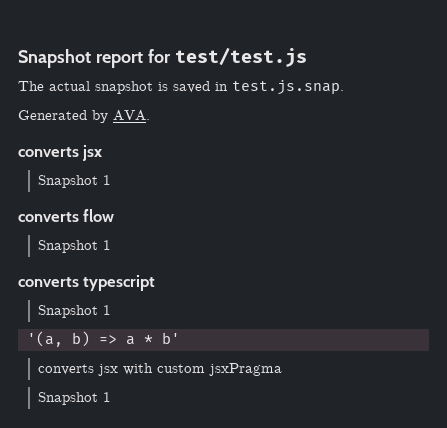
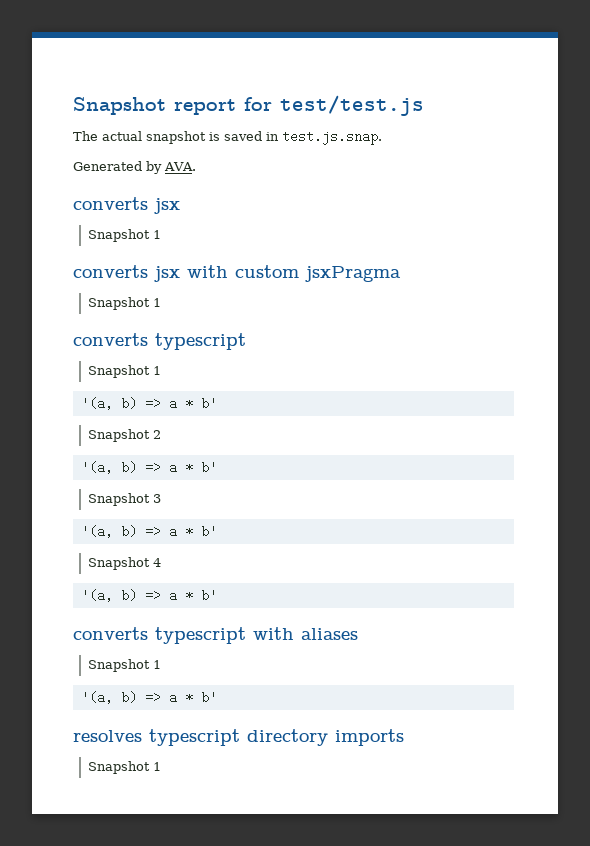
- converts flow
+ converts jsx with custom jsxPragma
- converts jsx with custom jsxPragma
+ Snapshot 2
+ '(a, b) => a * b'
+ Snapshot 3
+ '(a, b) => a * b'
+ Snapshot 4
+ '(a, b) => a * b'
+ converts typescript with aliases
+ Snapshot 1
+ '(a, b) => a * b'
+ resolves typescript directory imports

